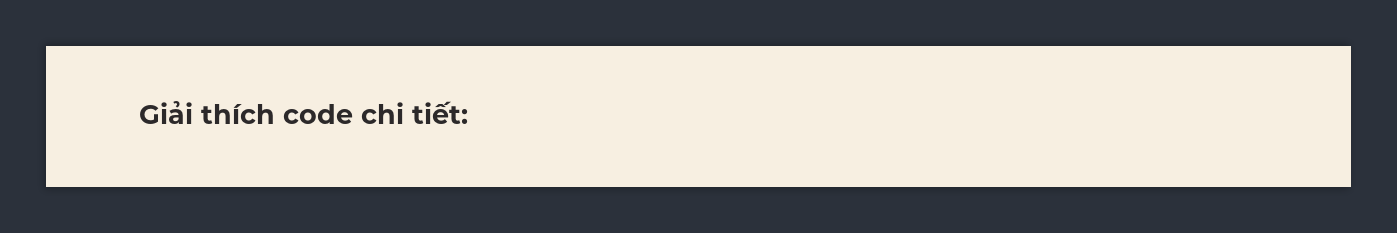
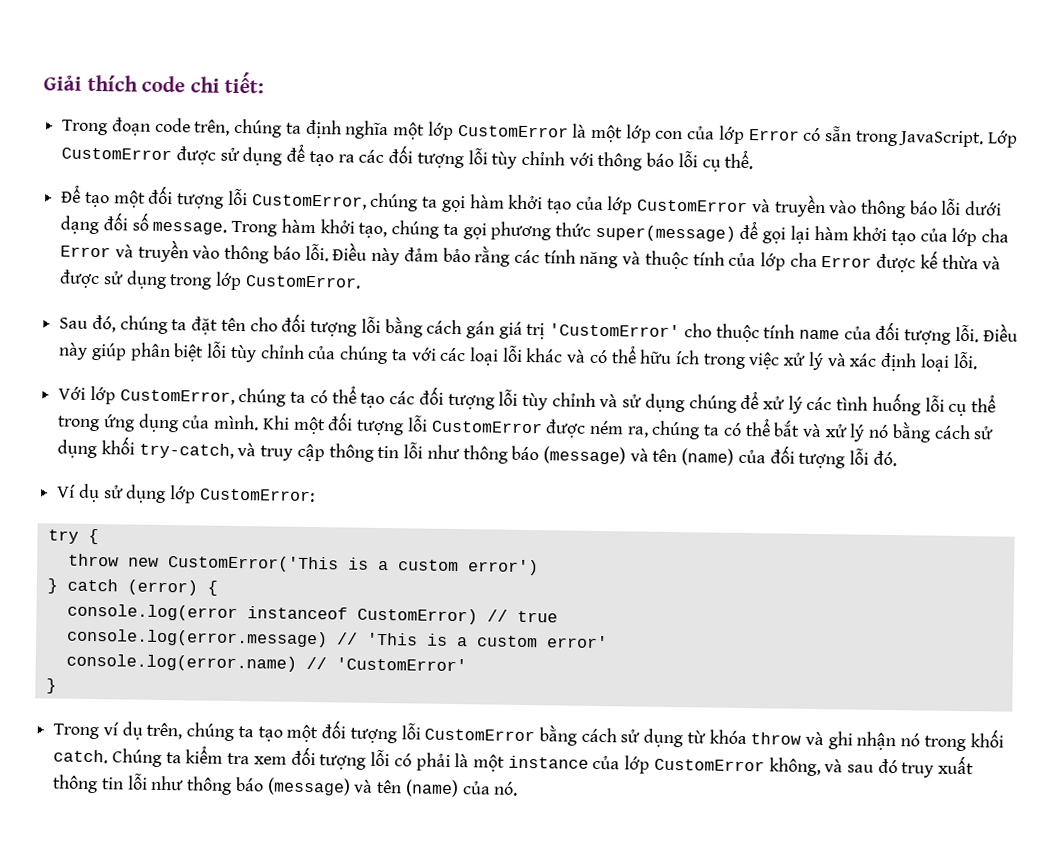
+ Trong đoạn code trên, chúng ta định nghĩa một lớp CustomError là một lớp con của lớp Error có sẵn trong JavaScript. Lớp CustomError được sử dụng để tạo ra các đối tượng lỗi tùy chỉnh với thông báo lỗi cụ thể.
+ Để tạo một đối tượng lỗi CustomError, chúng ta gọi hàm khởi tạo của lớp CustomError và truyền vào thông báo lỗi dưới dạng đối số message. Trong hàm khởi tạo, chúng ta gọi phương thức super(message) để gọi lại hàm khởi tạo của lớp cha Error và truyền vào thông báo lỗi. Điều này đảm bảo rằng các tính năng và thuộc tính của lớp cha Error được kế thừa và được sử dụng trong lớp CustomError.
+ Sau đó, chúng ta đặt tên cho đối tượng lỗi bằng cách gán giá trị 'CustomError' cho thuộc tính name của đối tượng lỗi. Điều này giúp phân biệt lỗi tùy chỉnh của chúng ta với các loại lỗi khác và có thể hữu ích trong việc xử lý và xác định loại lỗi.
+ Với lớp CustomError, chúng ta có thể tạo các đối tượng lỗi tùy chỉnh và sử dụng chúng để xử lý các tình huống lỗi cụ thể trong ứng dụng của mình. Khi một đối tượng lỗi CustomError được ném ra, chúng ta có thể bắt và xử lý nó bằng cách sử dụng khối try-catch, và truy cập thông tin lỗi như thông báo (message) và tên (name) của đối tượng lỗi đó.
+ Ví dụ sử dụng lớp CustomError:
+ try {
+ throw new CustomError('This is a custom error')
+ } catch (error) {
+ console.log(error instanceof CustomError) // true
+ console.log(error.message) // 'This is a custom error'
+ console.log(error.name) // 'CustomError'
+ }
+ Trong ví dụ trên, chúng ta tạo một đối tượng lỗi CustomError bằng cách sử dụng từ khóa throw và ghi nhận nó trong khối catch. Chúng ta kiểm tra xem đối tượng lỗi có phải là một instance của lớp CustomError không, và sau đó truy xuất thông tin lỗi như thông báo (message) và tên (name) của nó.

